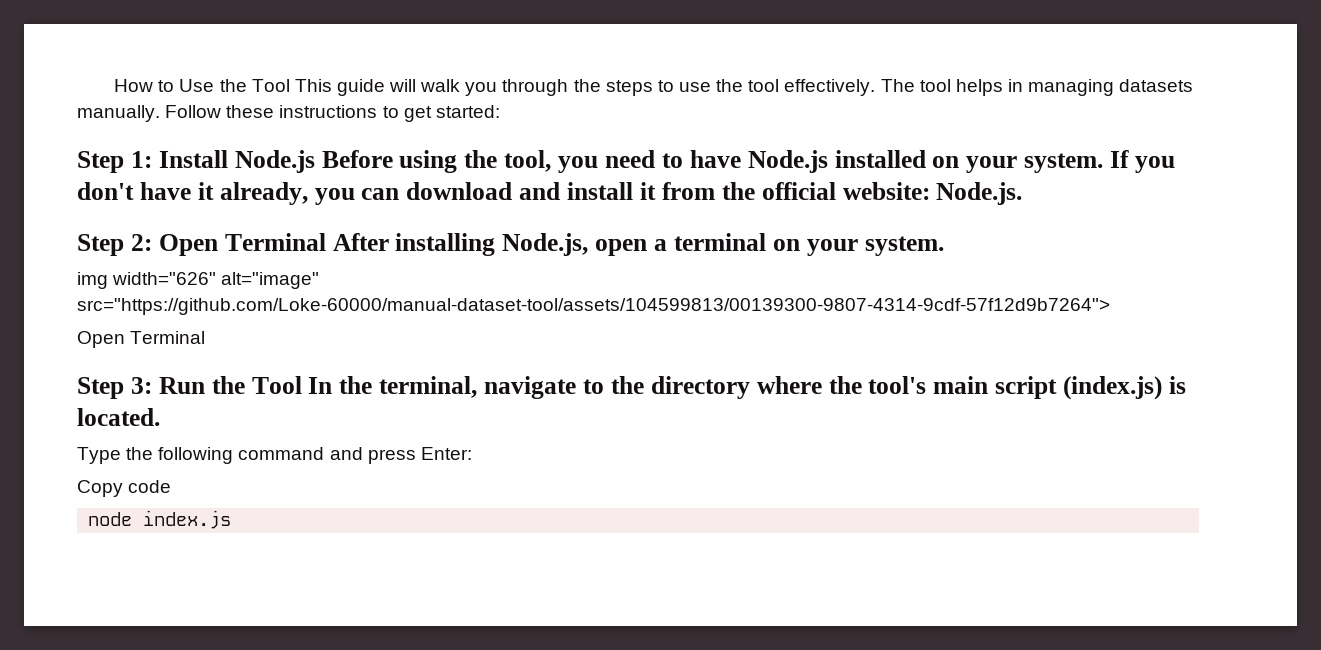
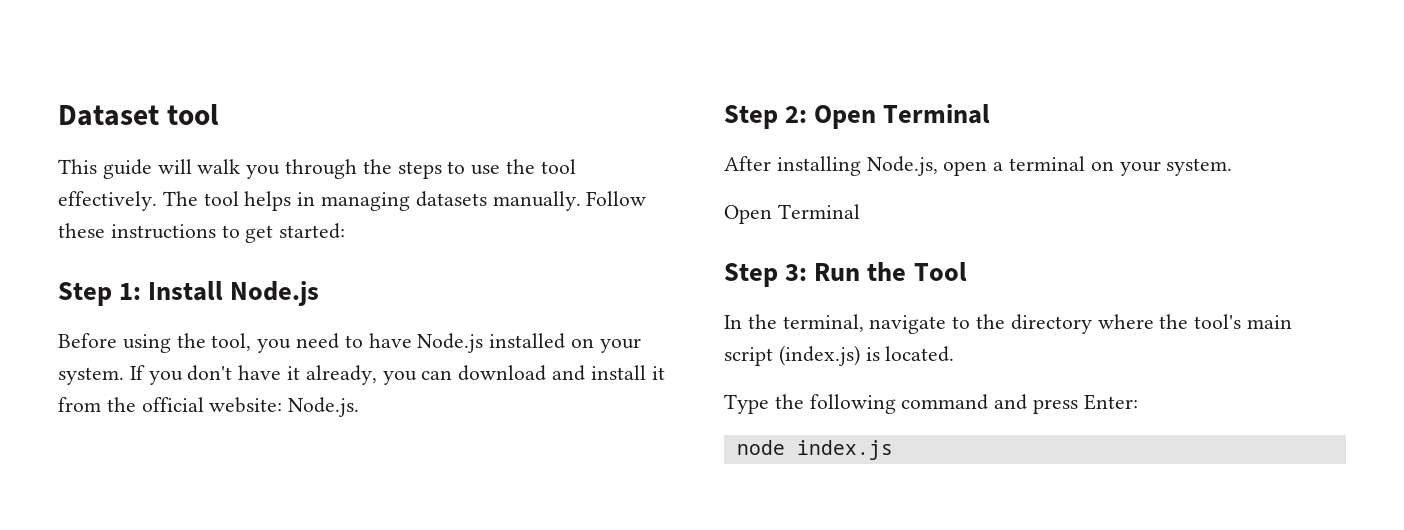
- How to Use the Tool This guide will walk you through the steps to use the tool effectively.
+ Dataset tool
+ This guide will walk you through the steps to use the tool effectively.
- Step 1: Install Node.js Before using the tool, you need to have Node.js installed on your system.
+ Step 1: Install Node.js
+ Before using the tool, you need to have Node.js installed on your system.
- Step 2: Open Terminal After installing Node.js, open a terminal on your system.
+ Step 2: Open Terminal
+ After installing Node.js, open a terminal on your system.
- img width="626" alt="image" src="https://github.com/Loke-60000/manual-dataset-tool/assets/104599813/00139300-9807-4314-9cdf-57f12d9b7264">
- Step 3: Run the Tool In the terminal, navigate to the directory where the tool's main script (index.js) is located.
+ Step 3: Run the Tool
+ In the terminal, navigate to the directory where the tool's main script (index.js) is located.
- Copy code

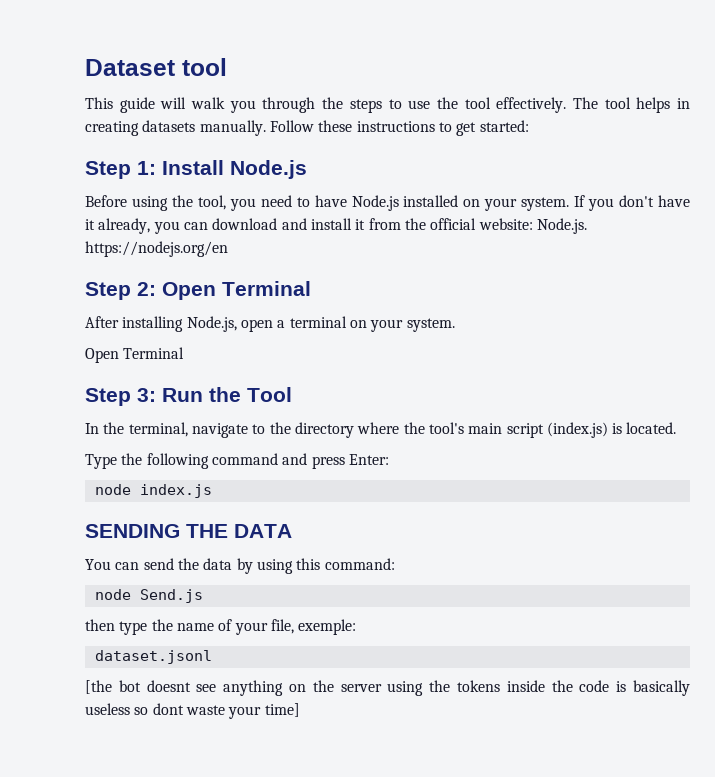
- The tool helps in managing datasets manually.
+ The tool helps in creating datasets manually.
- If you don't have it already, you can download and install it from the official website: Node.js.
+ If you don't have it already, you can download and install it from the official website: Node.js. https://nodejs.org/en
+ SENDING THE DATA
+ You can send the data by using this command:
+ node Send.js
+ then type the name of your file, exemple:
+ dataset.jsonl
+ [the bot doesnt see anything on the server using the tokens inside the code is basically useless so dont waste your time]

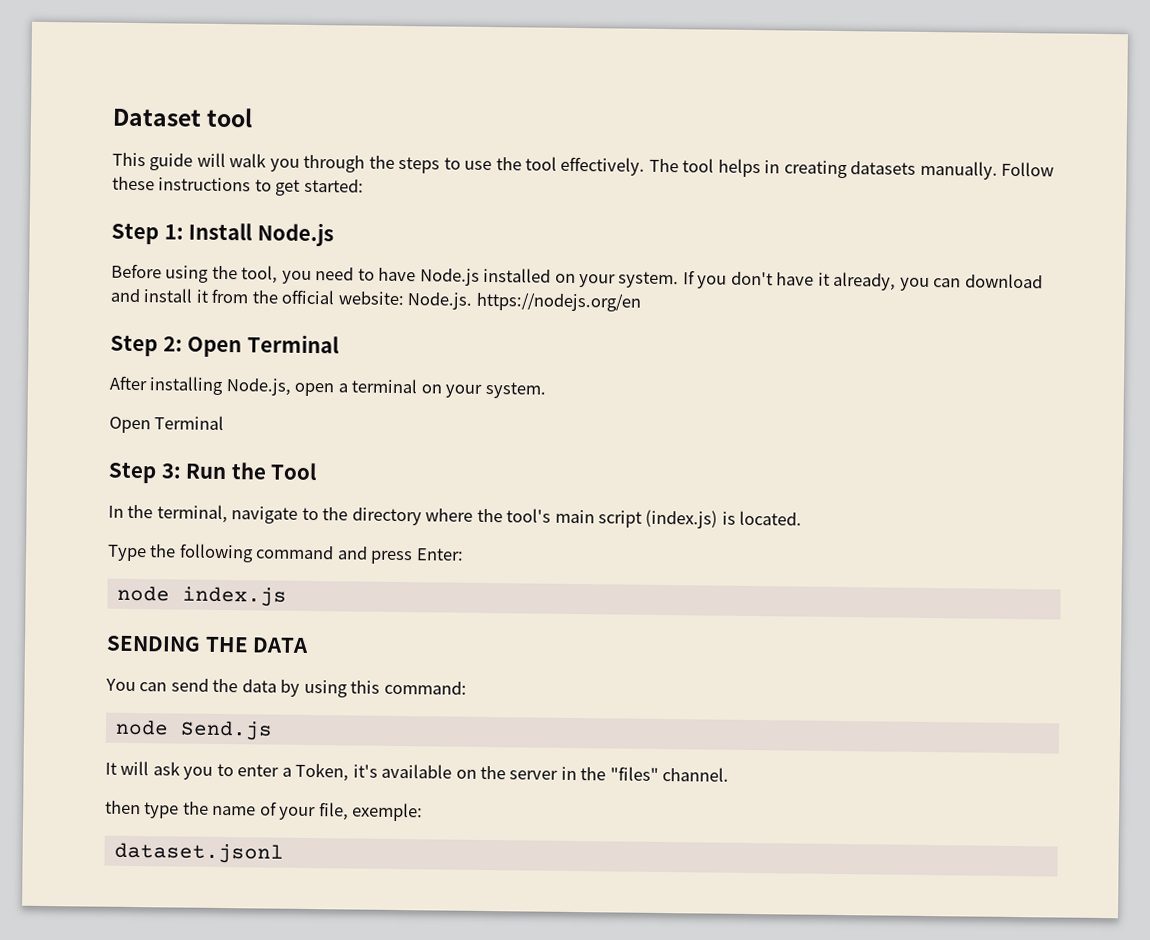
+ It will ask you to enter a Token, it's available on the server in the "files" channel.
- [the bot doesnt see anything on the server using the tokens inside the code is basically useless so dont waste your time]

